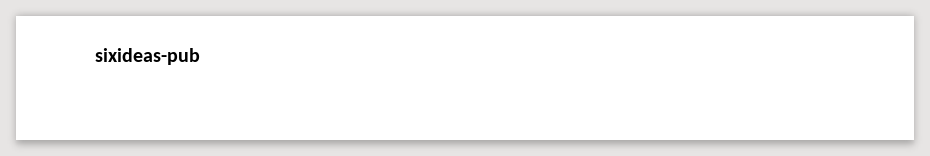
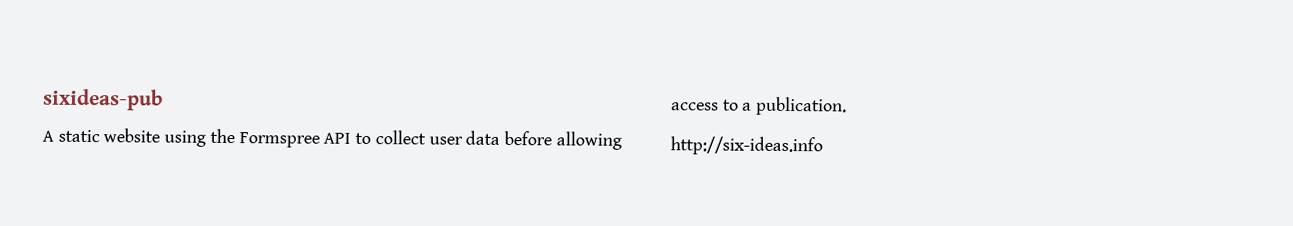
+ A static website using the Formspree API to collect user data before allowing access to a publication.
+ http://six-ideas.info

